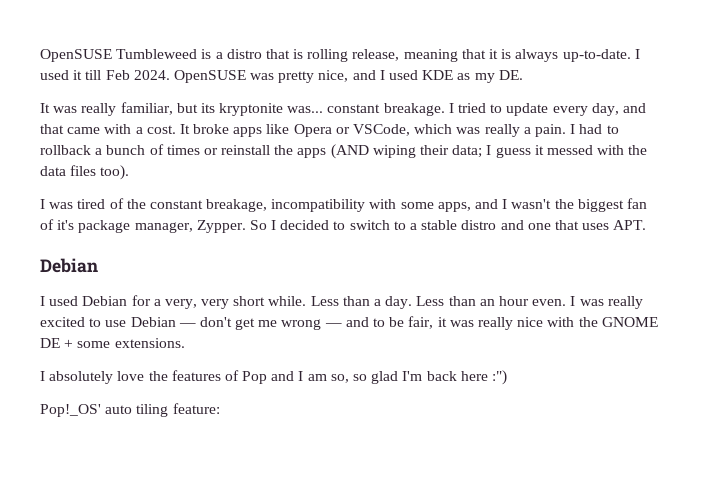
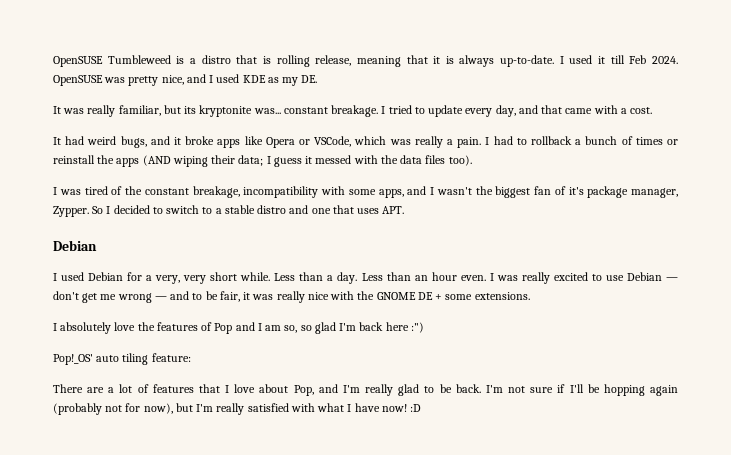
- I tried to update every day, and that came with a cost. It broke apps like Opera or VSCode, which was really a pain.
+ I tried to update every day, and that came with a cost.
+ It had weird bugs, and it broke apps like Opera or VSCode, which was really a pain.
+ There are a lot of features that I love about Pop, and I'm really glad to be back. I'm not sure if I'll be hopping again (probably not for now), but I'm really satisfied with what I have now! :D

